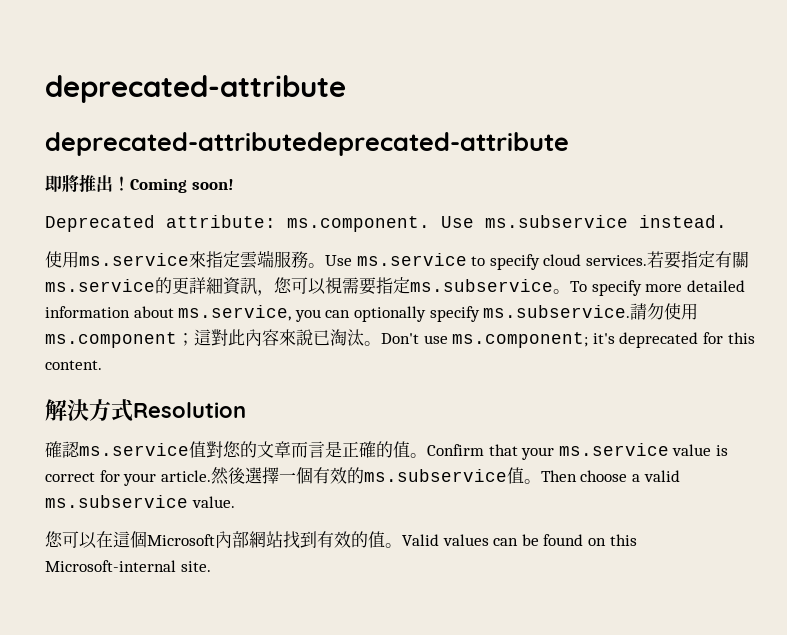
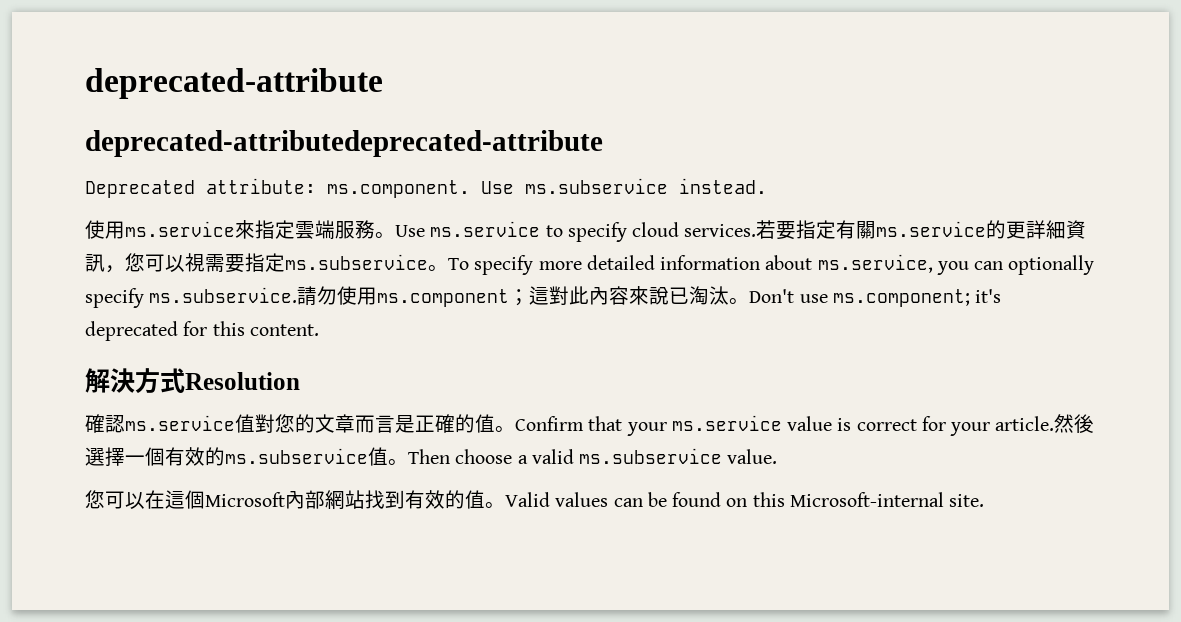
- 即將推出！Coming soon!

